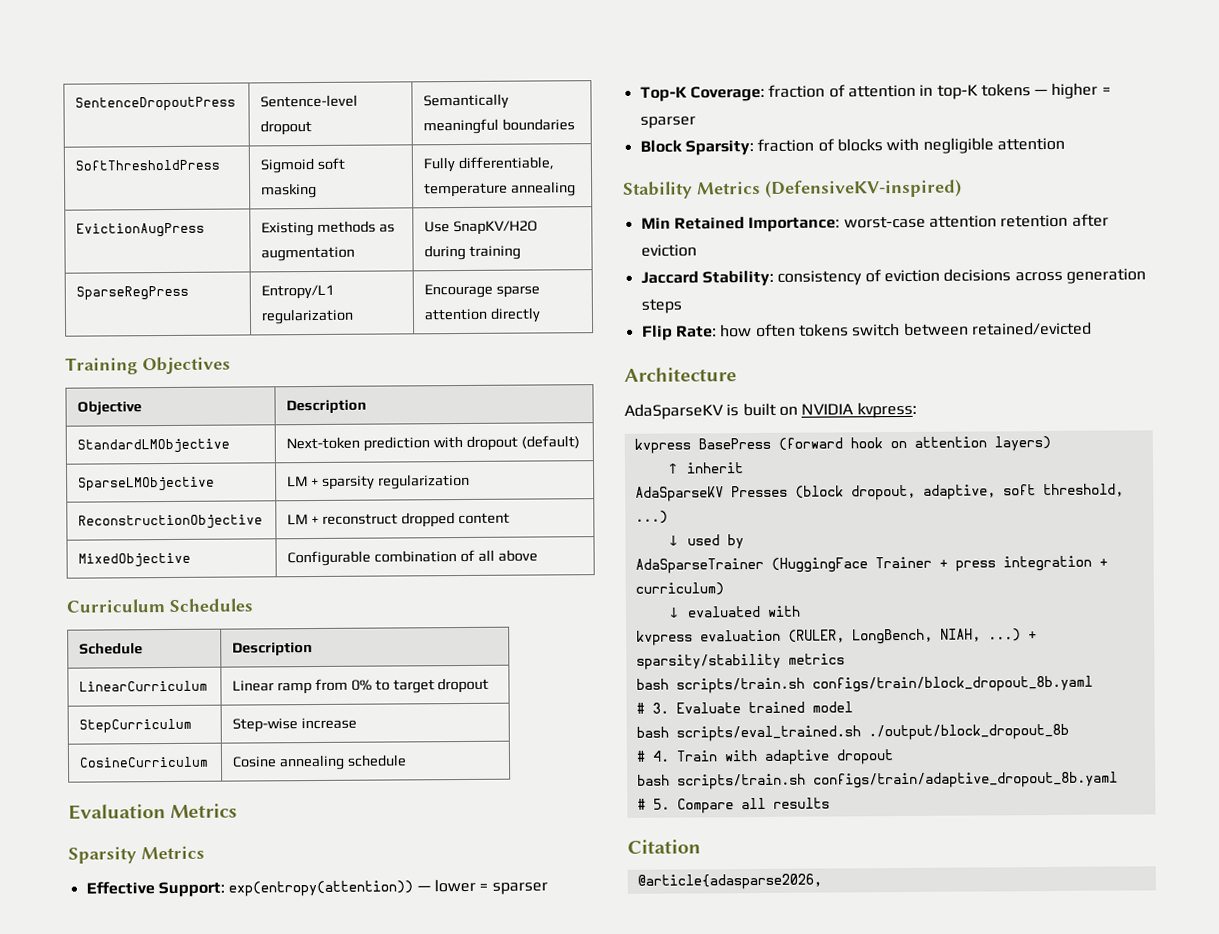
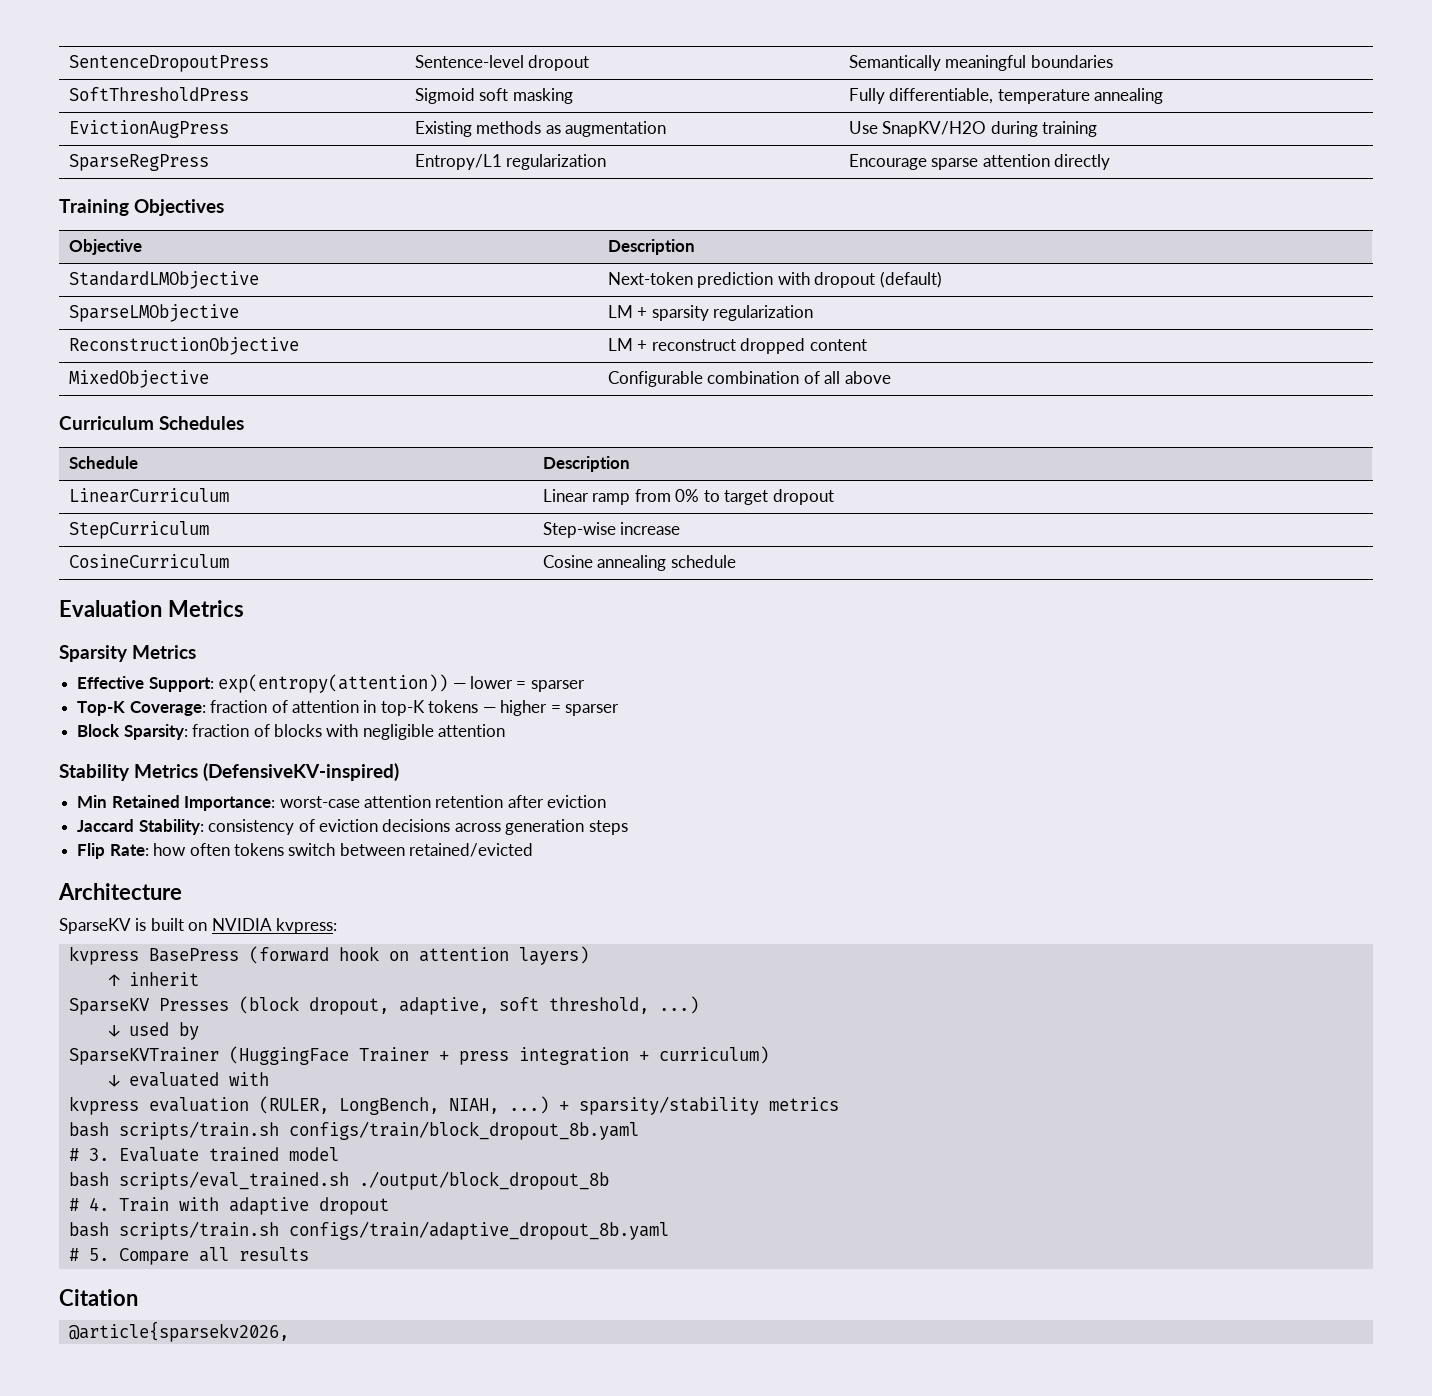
- AdaSparseKV is built on NVIDIA kvpress:
+ SparseKV is built on NVIDIA kvpress:
- AdaSparseKV Presses (block dropout, adaptive, soft threshold, ...)
+ SparseKV Presses (block dropout, adaptive, soft threshold, ...)
- AdaSparseTrainer (HuggingFace Trainer + press integration + curriculum)
+ SparseKVTrainer (HuggingFace Trainer + press integration + curriculum)
- @article{adasparse2026,
+ @article{sparsekv2026,

